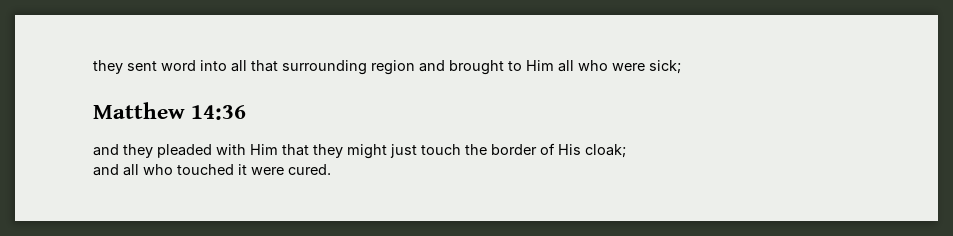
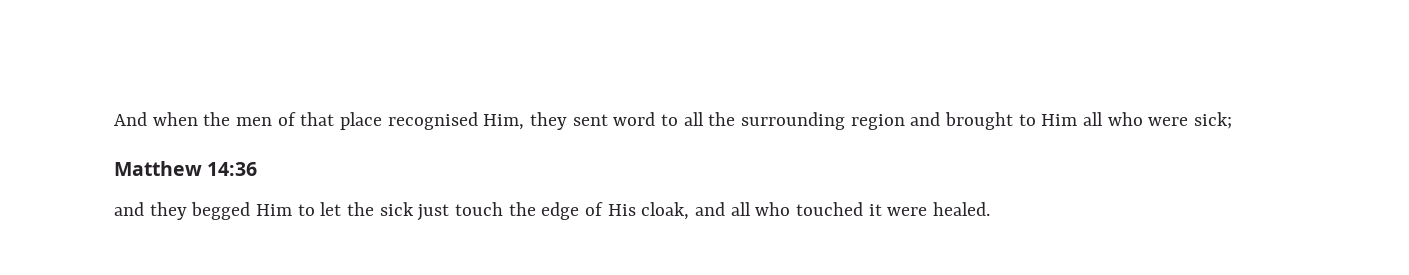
- they sent word into all that surrounding region and brought to Him all who were sick;
+ And when the men of that place recognised Him, they sent word to all the surrounding region and brought to Him all who were sick;
- and they pleaded with Him that they might just touch the border of His cloak;
- and all who touched it were cured.
+ and they begged Him to let the sick just touch the edge of His cloak, and all who touched it were healed.

